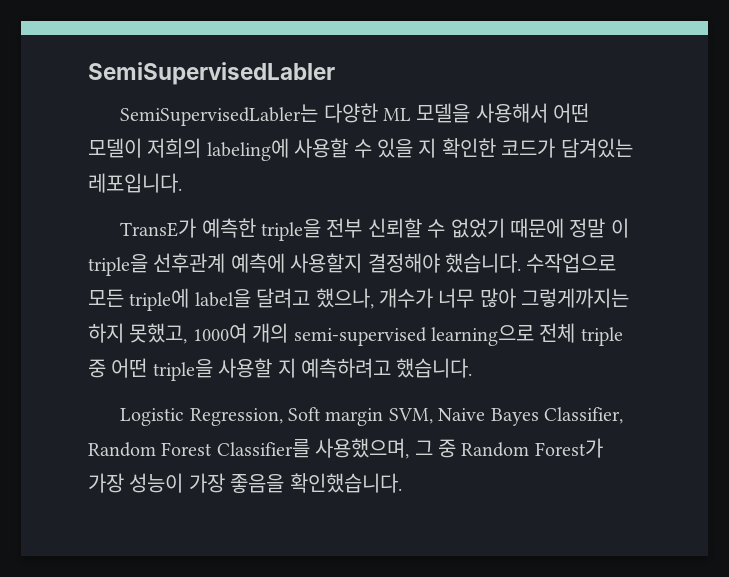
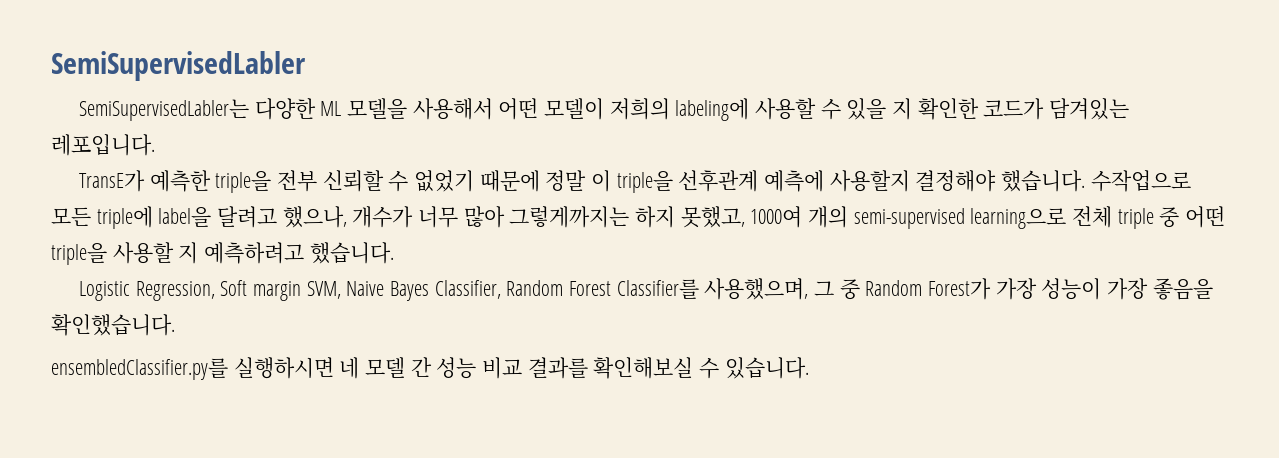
+ ensembledClassifier.py를 실행하시면 네 모델 간 성능 비교 결과를 확인해보실 수 있습니다.

